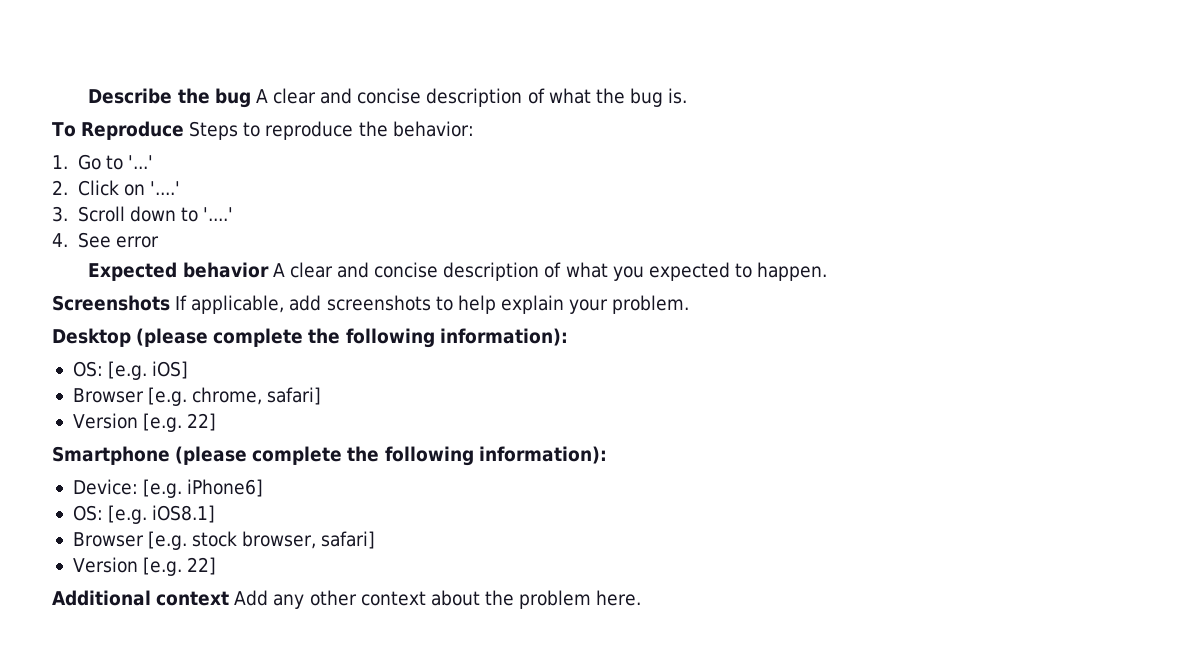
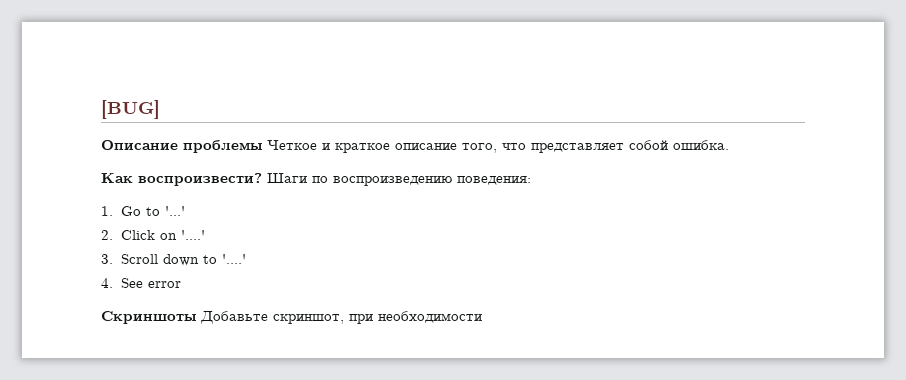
- Describe the bug A clear and concise description of what the bug is.
- To Reproduce Steps to reproduce the behavior:
+ [BUG]
+ Описание проблемы Четкое и краткое описание того, что представляет собой ошибка.
+ Как воспроизвести? Шаги по воспроизведению поведения:
- Expected behavior A clear and concise description of what you expected to happen.
- Screenshots If applicable, add screenshots to help explain your problem.
- Desktop (please complete the following information):
- OS: [e.g. iOS]
- Browser [e.g. chrome, safari]
- Version [e.g. 22]
- Smartphone (please complete the following information):
- Device: [e.g. iPhone6]
- OS: [e.g. iOS8.1]
- Browser [e.g. stock browser, safari]
- Version [e.g. 22]
- Additional context Add any other context about the problem here.
+ Скриншоты Добавьте скриншот, при необходимости

